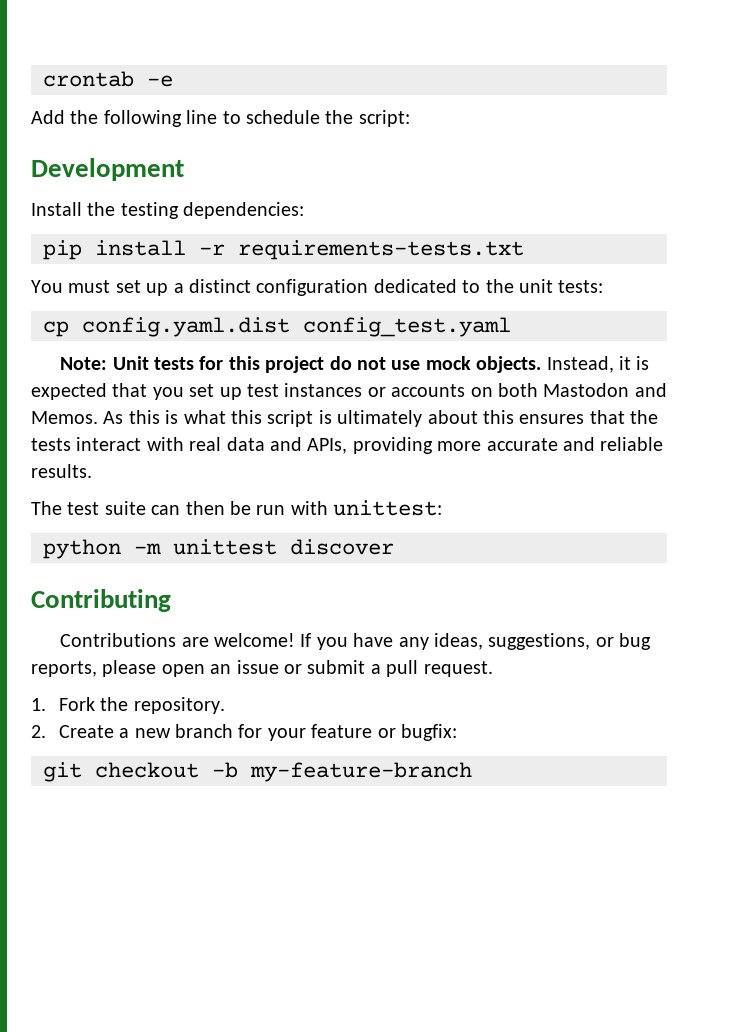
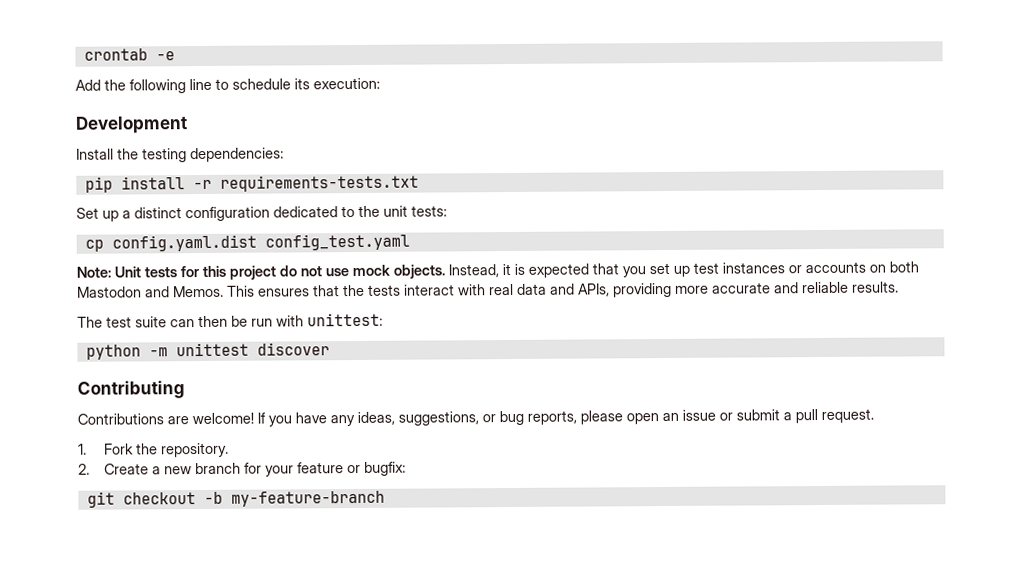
- Add the following line to schedule the script:
+ Add the following line to schedule its execution:
- You must set up a distinct configuration dedicated to the unit tests:
+ Set up a distinct configuration dedicated to the unit tests:
- As this is what this script is ultimately about this ensures that the tests interact with real data and APIs, providing more accurate and reliable results.
+ This ensures that the tests interact with real data and APIs, providing more accurate and reliable results.

